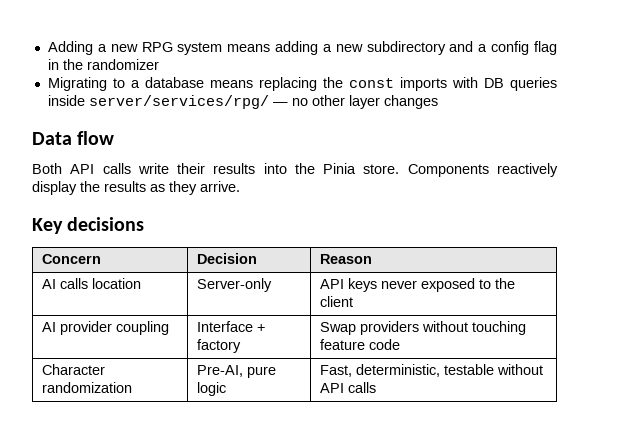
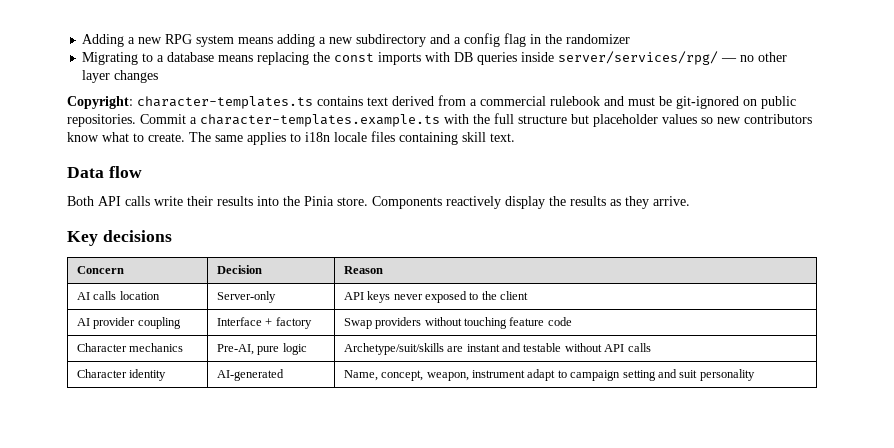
+ Copyright: character-templates.ts contains text derived from a commercial rulebook and must be git-ignored on public repositories. Commit a character-templates.example.ts with the full structure but placeholder values so new contributors know what to create. The same applies to i18n locale files containing skill text.
- Character randomization | Pre-AI, pure logic | Fast, deterministic, testable without API calls
+ Character mechanics | Pre-AI, pure logic | Archetype/suit/skills are instant and testable without API calls
+ Character identity | AI-generated | Name, concept, weapon, instrument adapt to campaign setting and suit personality

